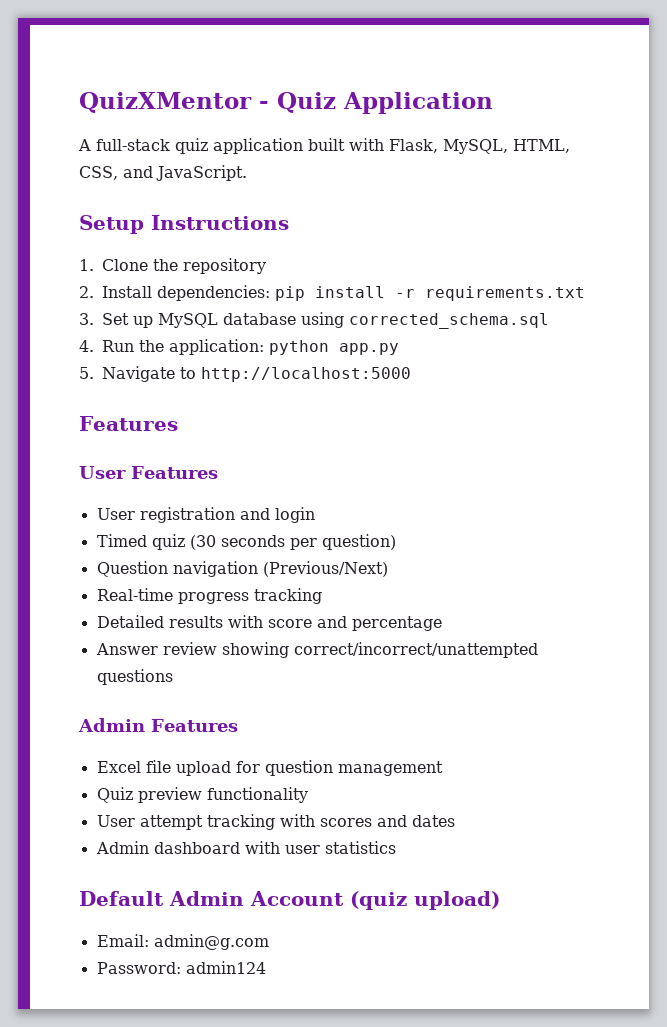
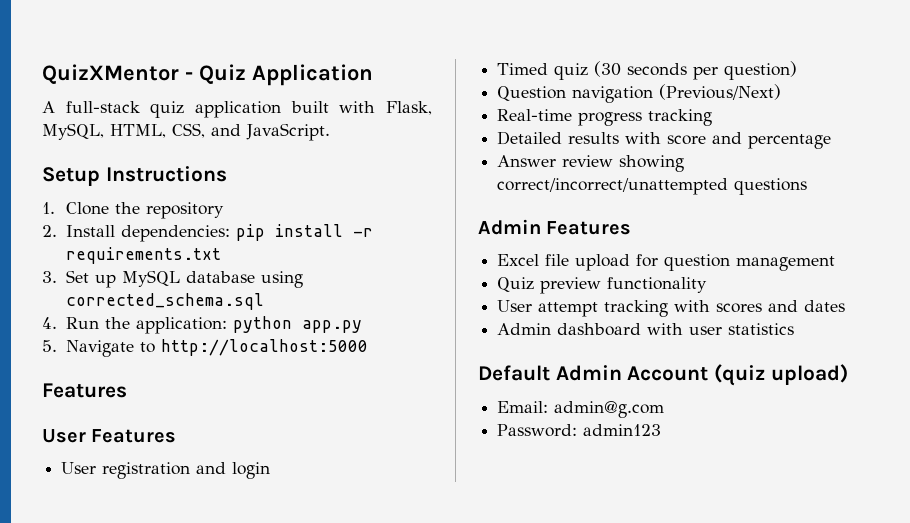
- Password: admin124
+ Password: admin123

